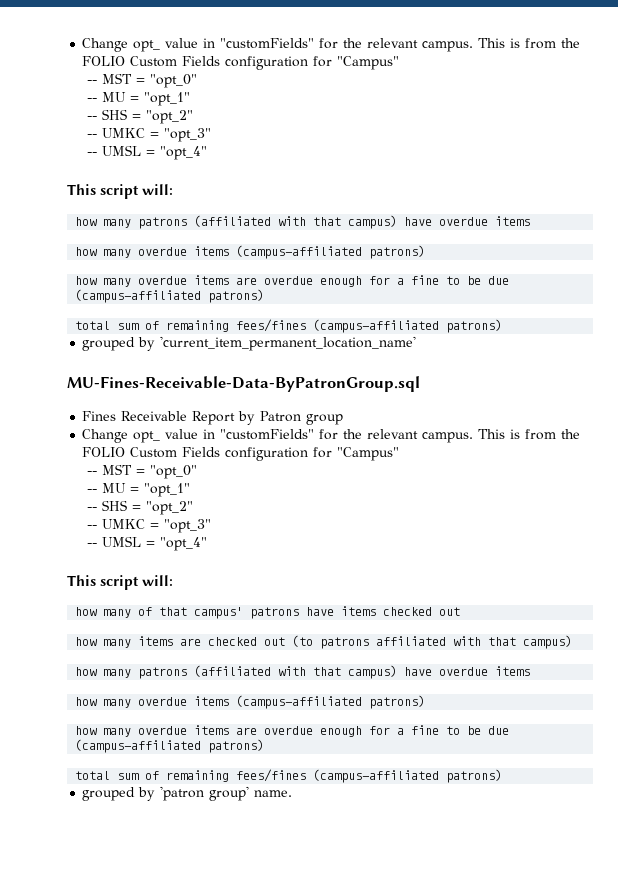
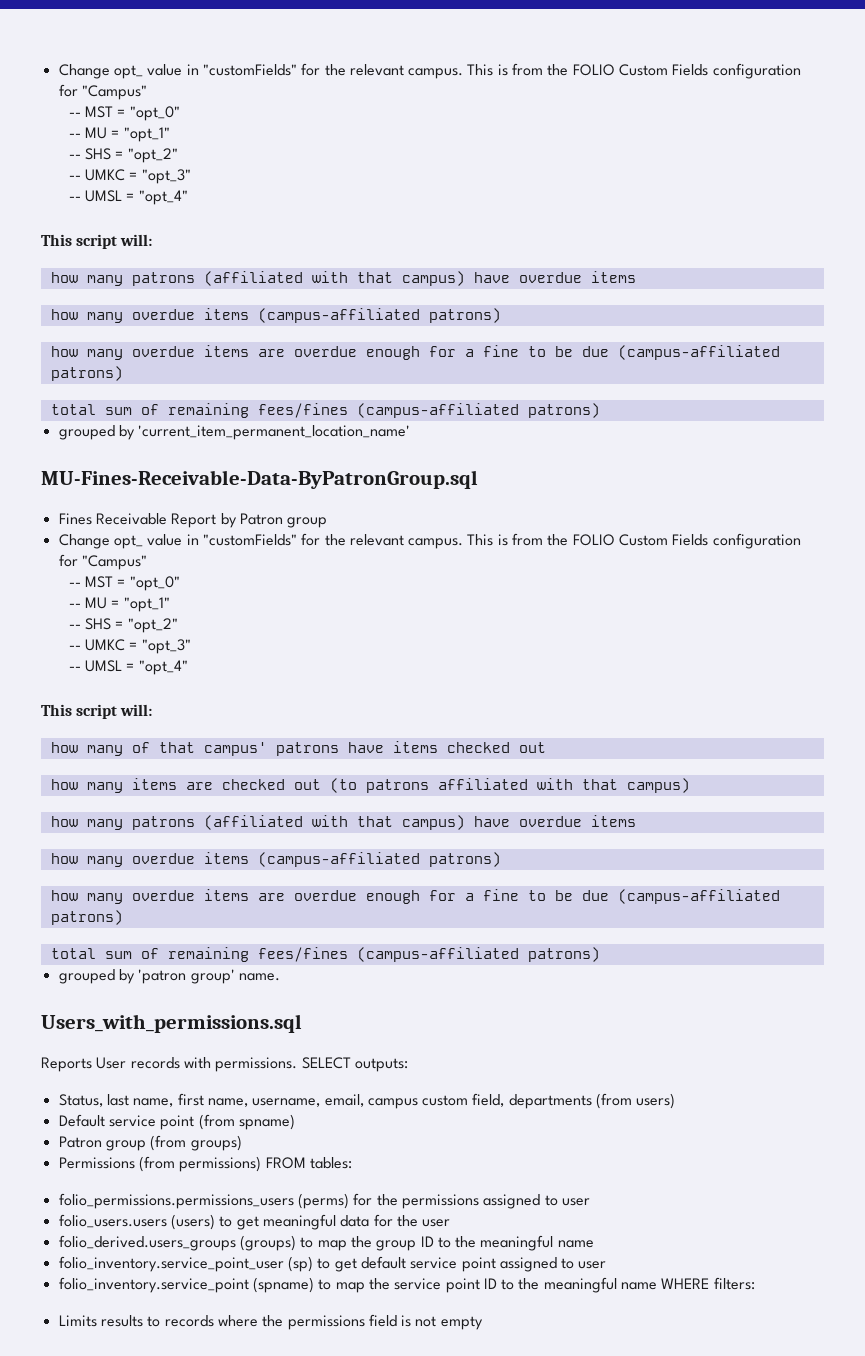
+ Users_with_permissions.sql
+ Reports User records with permissions. SELECT outputs:
+ Status, last name, first name, username, email, campus custom field, departments (from users)
+ Default service point (from spname)
+ Patron group (from groups)
+ Permissions (from permissions) FROM tables:
+ folio_permissions.permissions_users (perms) for the permissions assigned to user
+ folio_users.users (users) to get meaningful data for the user
+ folio_derived.users_groups (groups) to map the group ID to the meaningful name
+ folio_inventory.service_point_user (sp) to get default service point assigned to user
+ folio_inventory.service_point (spname) to map the service point ID to the meaningful name WHERE filters:
+ Limits results to records where the permissions field is not empty

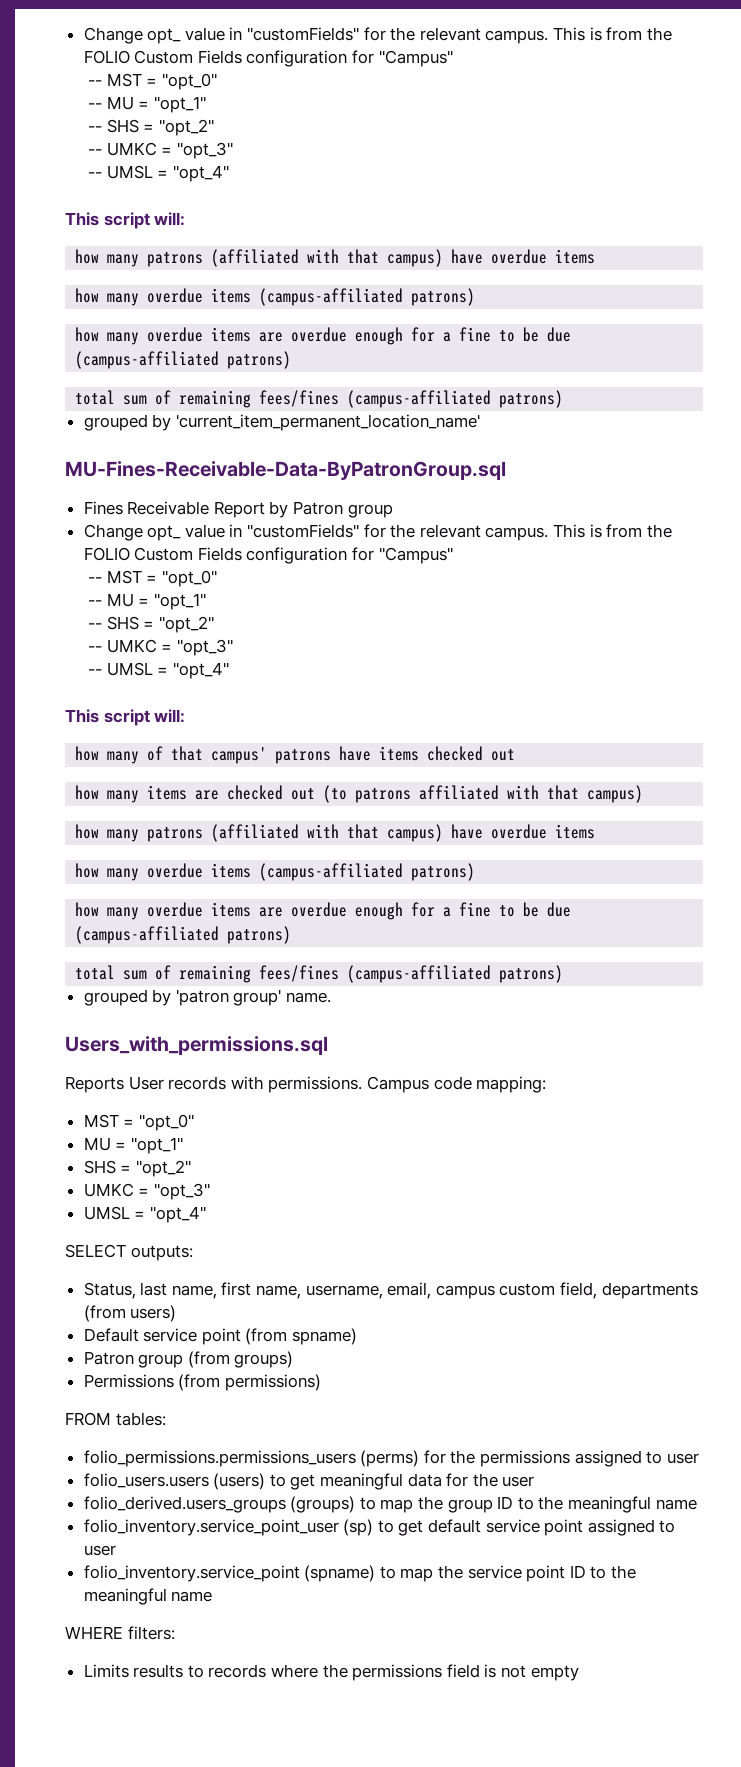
- Reports User records with permissions. SELECT outputs:
+ Reports User records with permissions. Campus code mapping:
+ MST = "opt_0"
+ MU = "opt_1"
+ SHS = "opt_2"
+ UMKC = "opt_3"
+ UMSL = "opt_4"
+ SELECT outputs:
- Permissions (from permissions) FROM tables:
+ Permissions (from permissions)
+ FROM tables:
- folio_inventory.service_point (spname) to map the service point ID to the meaningful name WHERE filters:
+ folio_inventory.service_point (spname) to map the service point ID to the meaningful name
+ WHERE filters:

